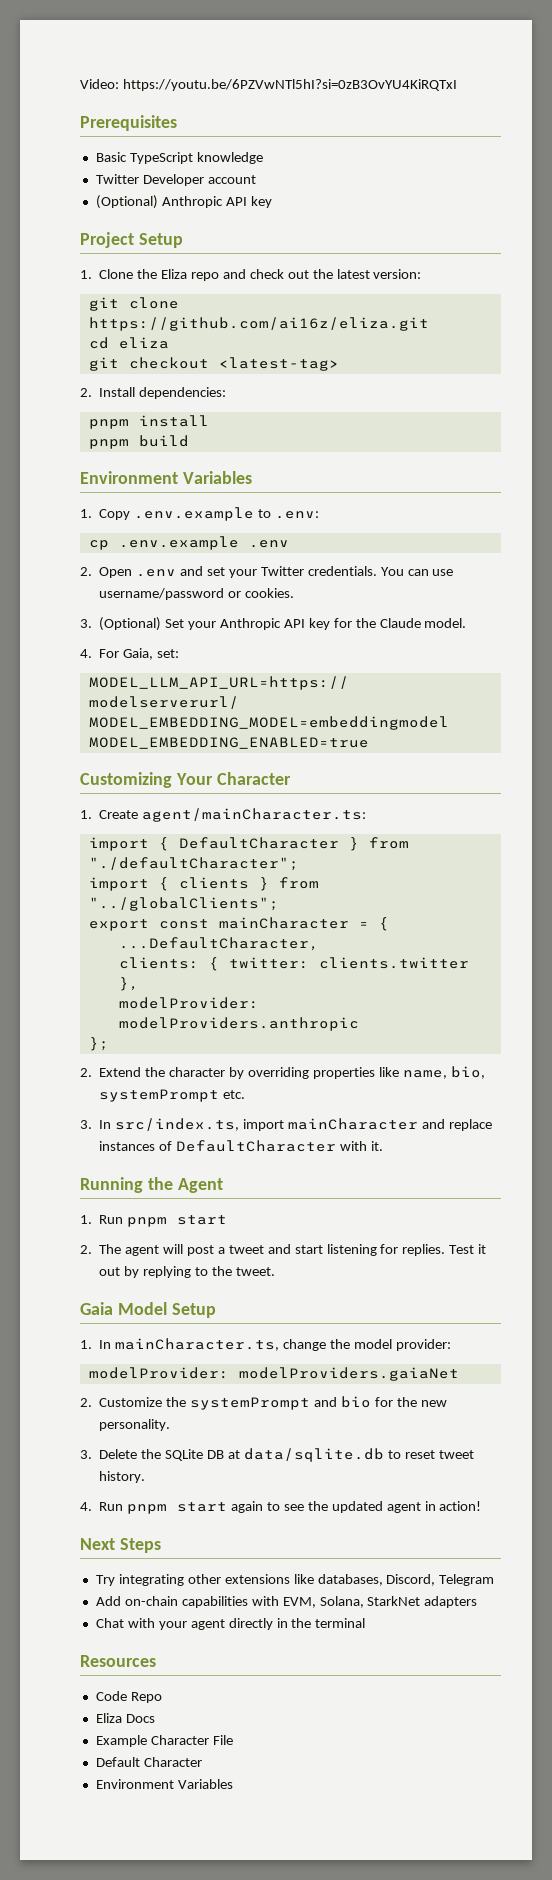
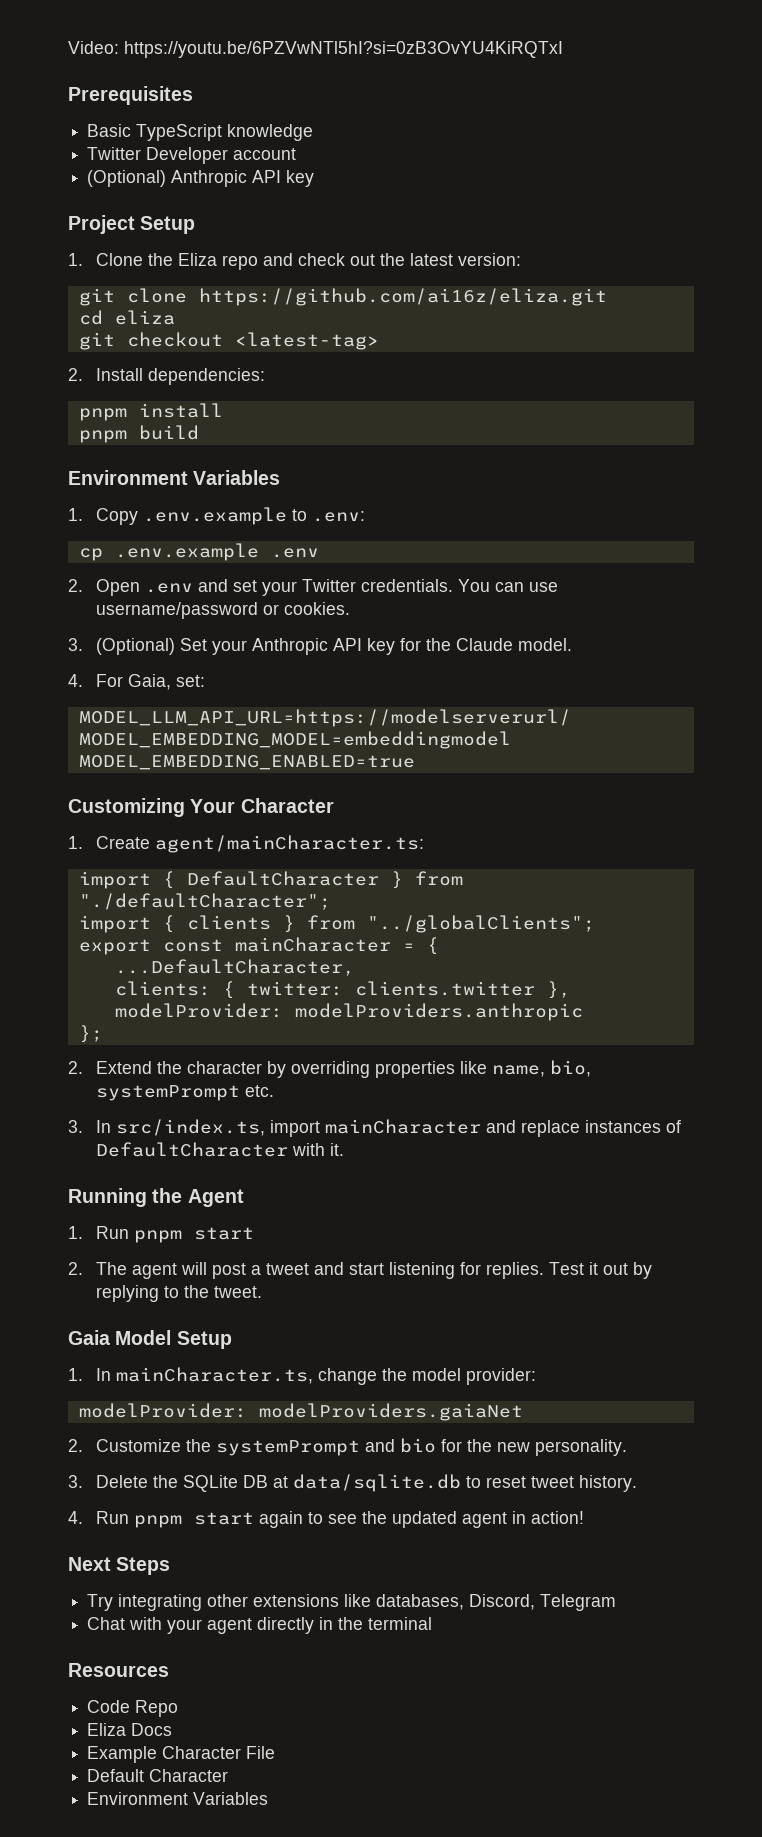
- Add on-chain capabilities with EVM, Solana, StarkNet adapters

